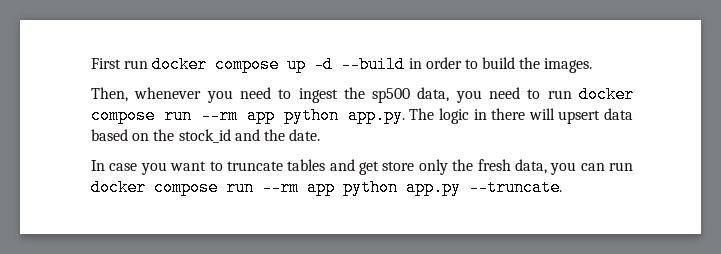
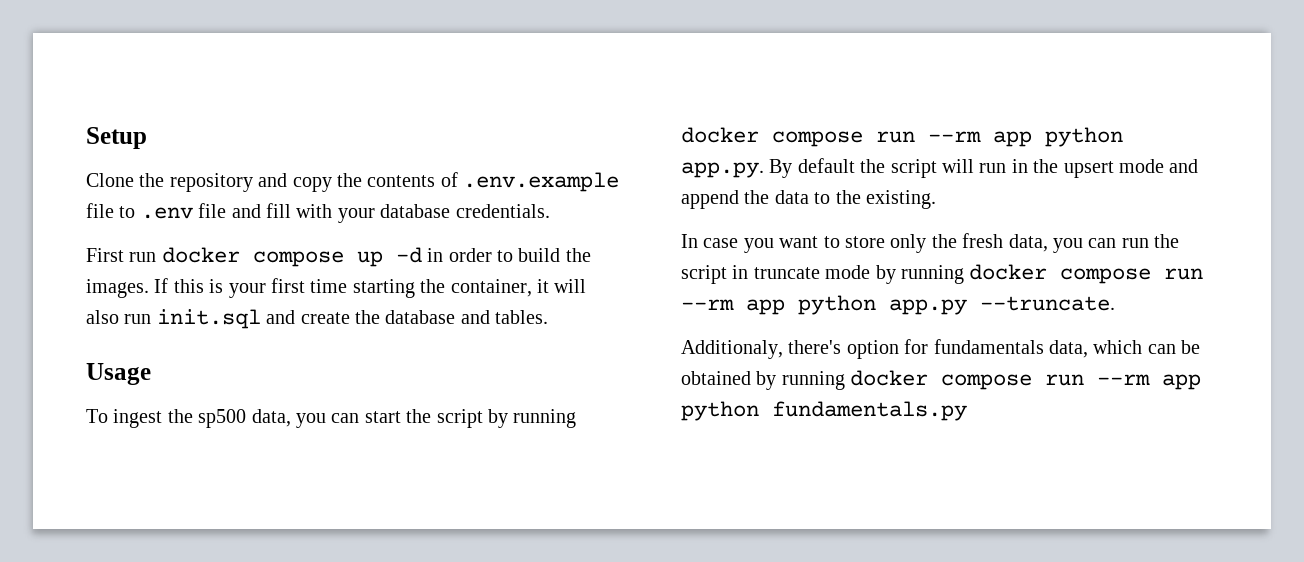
+ Setup
+ Clone the repository and copy the contents of .env.example file to .env file and fill with your database credentials.
- First run docker compose up -d --build in order to build the images.
- Then, whenever you need to ingest the sp500 data, you need to run docker compose run --rm app python app.py. The logic in there will upsert data based on the stock_id and the date.
+ First run docker compose up -d in order to build the images. If this is your first time starting the container, it will also run init.sql and create the database and tables.
+ Usage
+ To ingest the sp500 data, you can start the script by running docker compose run --rm app python app.py. By default the script will run in the upsert mode and append the data to the existing.
- In case you want to truncate tables and get store only the fresh data, you can run docker compose run --rm app python app.py --truncate.
+ In case you want to store only the fresh data, you can run the script in truncate mode by running docker compose run --rm app python app.py --truncate.
+ Additionaly, there's option for fundamentals data, which can be obtained by running docker compose run --rm app python fundamentals.py

